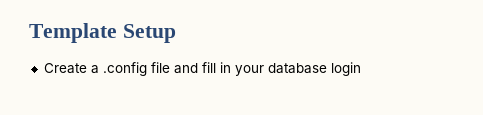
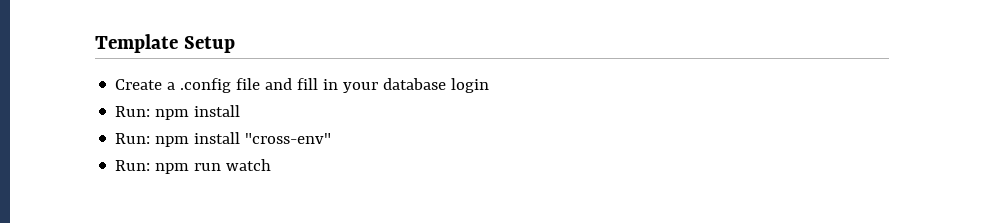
  Create a .config file and fill in your database login
+ Run: npm install
+ Run: npm install "cross-env"
+ Run: npm run watch

